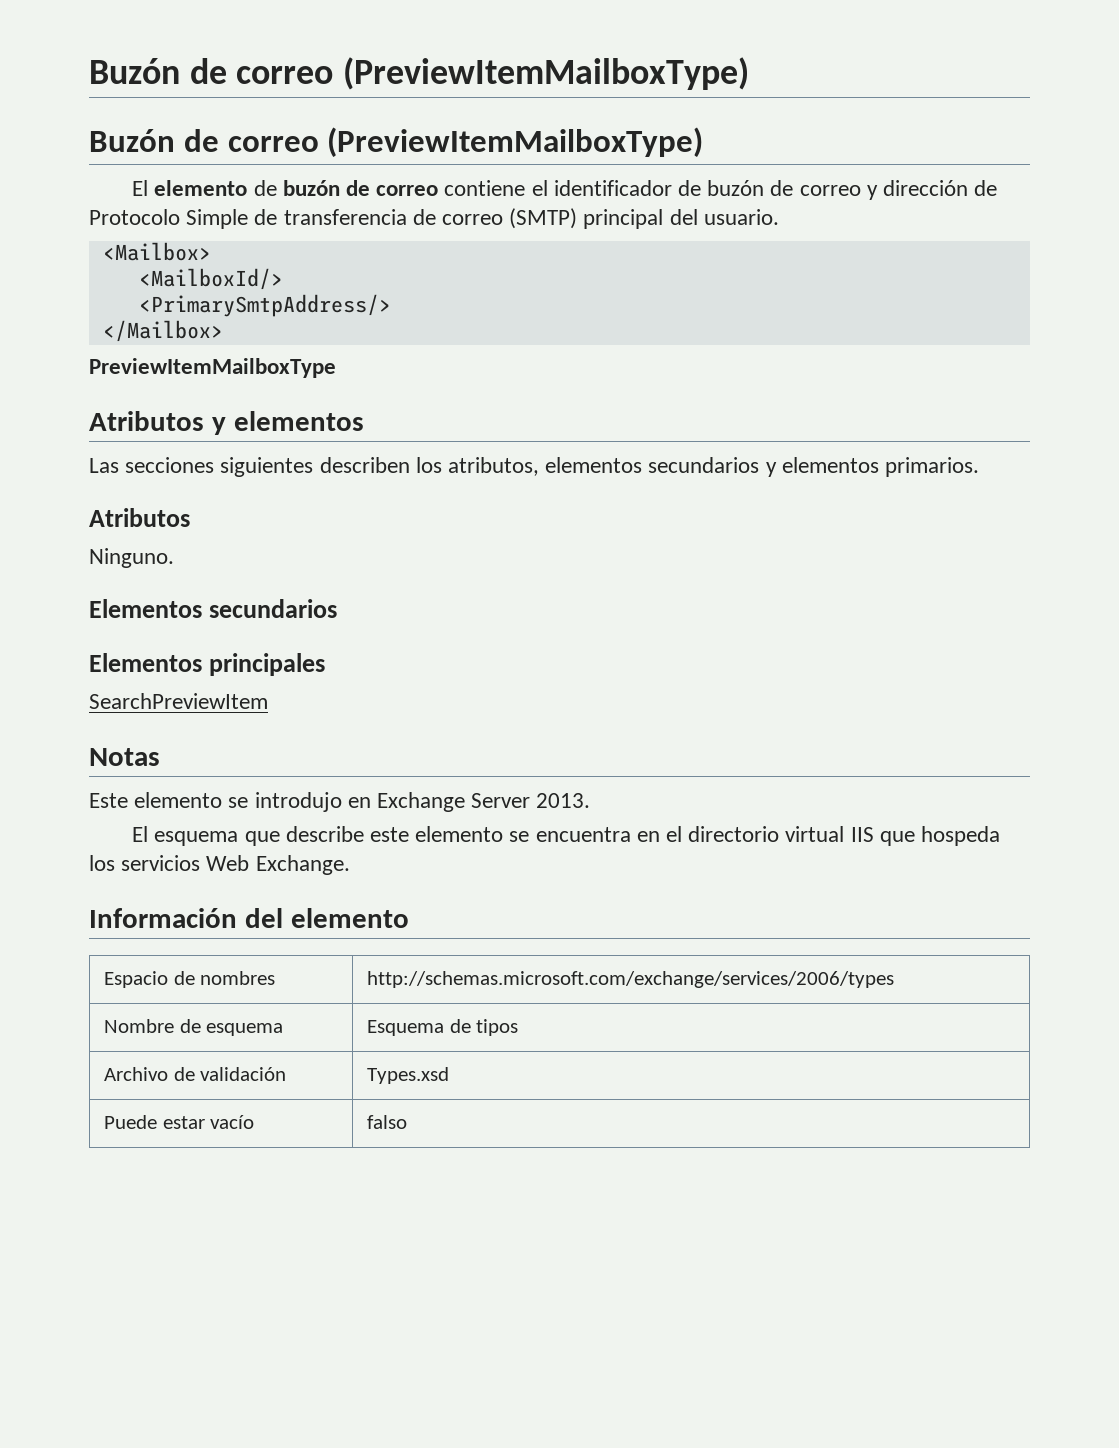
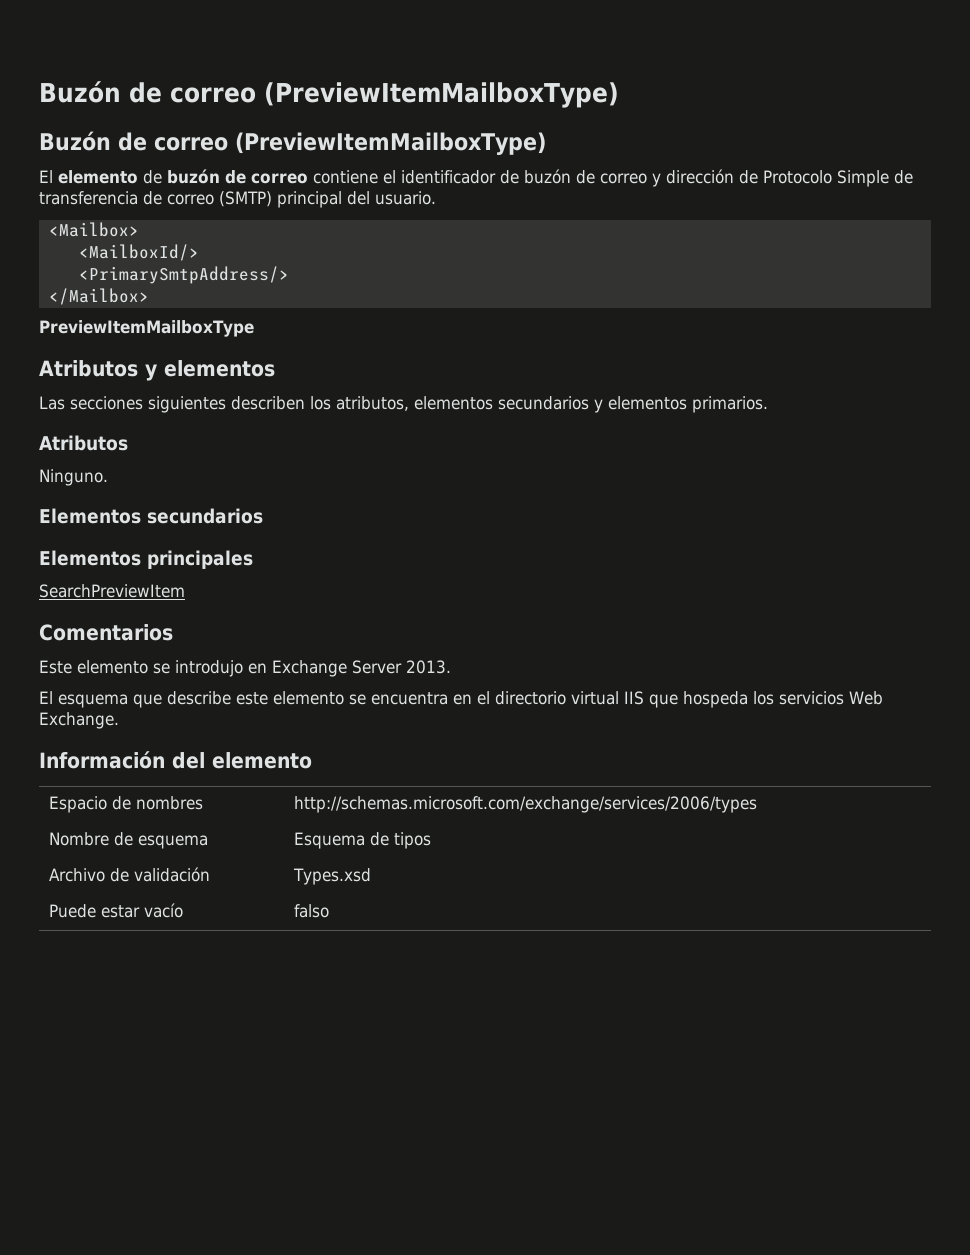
- Notas
+ Comentarios

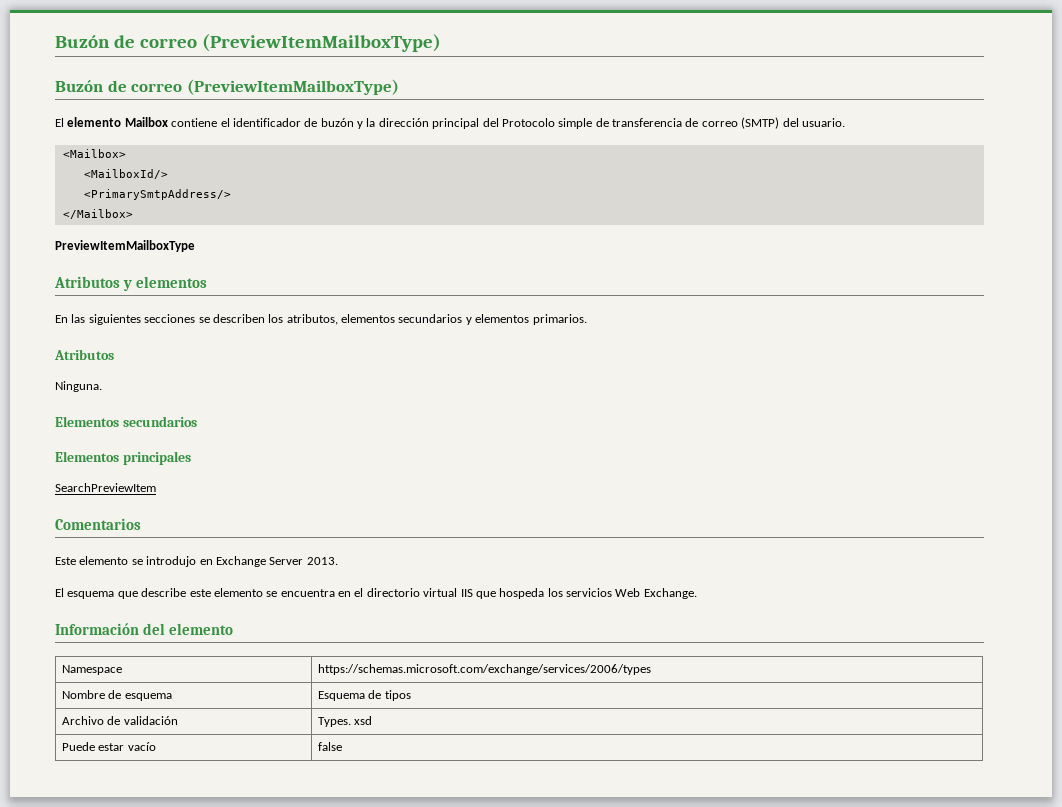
- El elemento de buzón de correo contiene el identificador de buzón de correo y dirección de Protocolo Simple de transferencia de correo (SMTP) principal del usuario.
+ El elemento Mailbox contiene el identificador de buzón y la dirección principal del Protocolo simple de transferencia de correo (SMTP) del usuario.
- Las secciones siguientes describen los atributos, elementos secundarios y elementos primarios.
+ En las siguientes secciones se describen los atributos, elementos secundarios y elementos primarios.
- Ninguno.
+ Ninguna.
- Espacio de nombres | http://schemas.microsoft.com/exchange/services/2006/types
+ Namespace | https://schemas.microsoft.com/exchange/services/2006/types
- Archivo de validación | Types.xsd
+ Archivo de validación | Types. xsd
- Puede estar vacío | falso
+ Puede estar vacío | false

